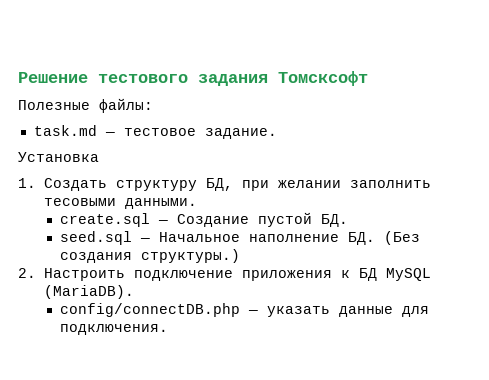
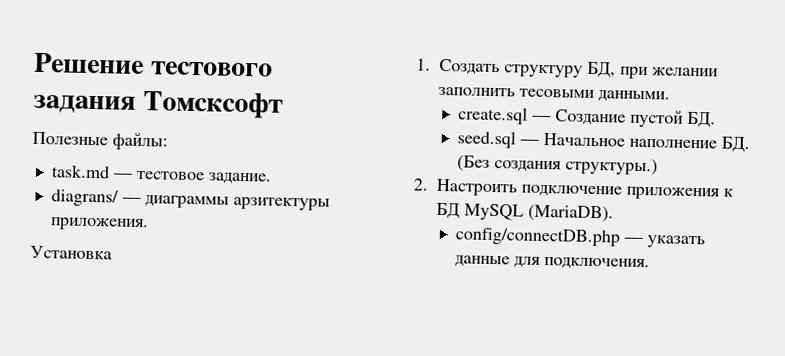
+ diagrans/ — диаграммы арзитектуры приложения.

